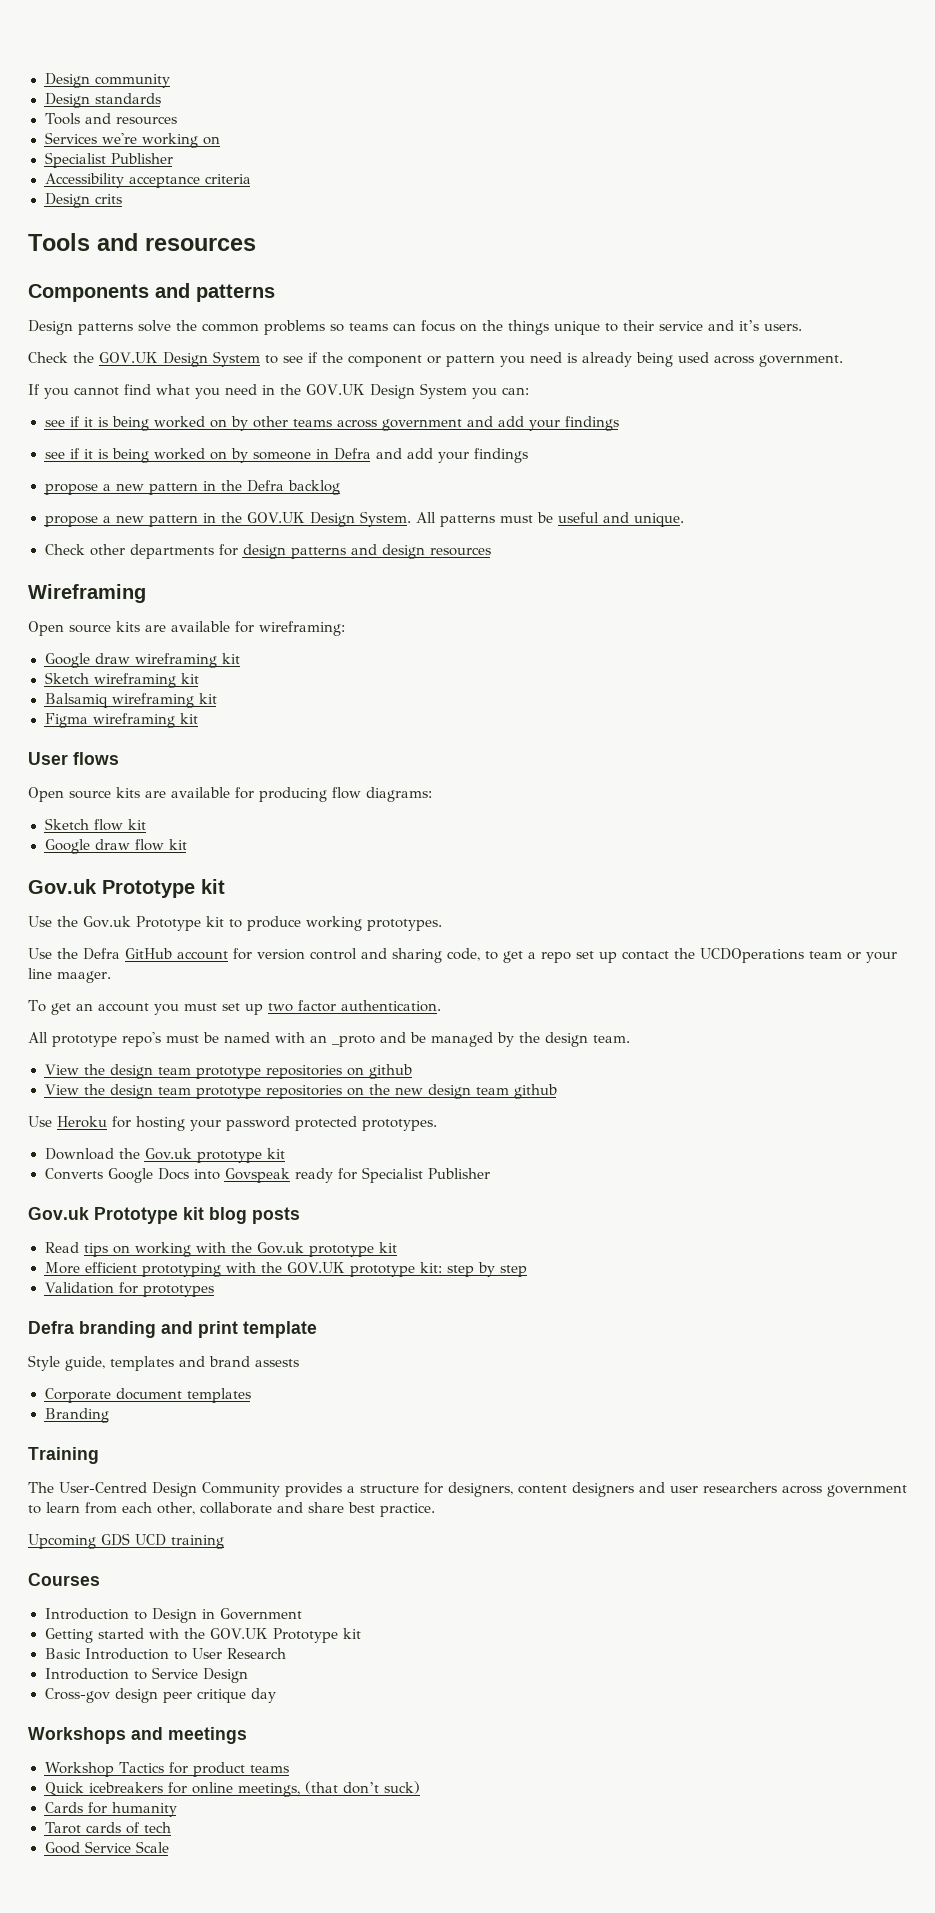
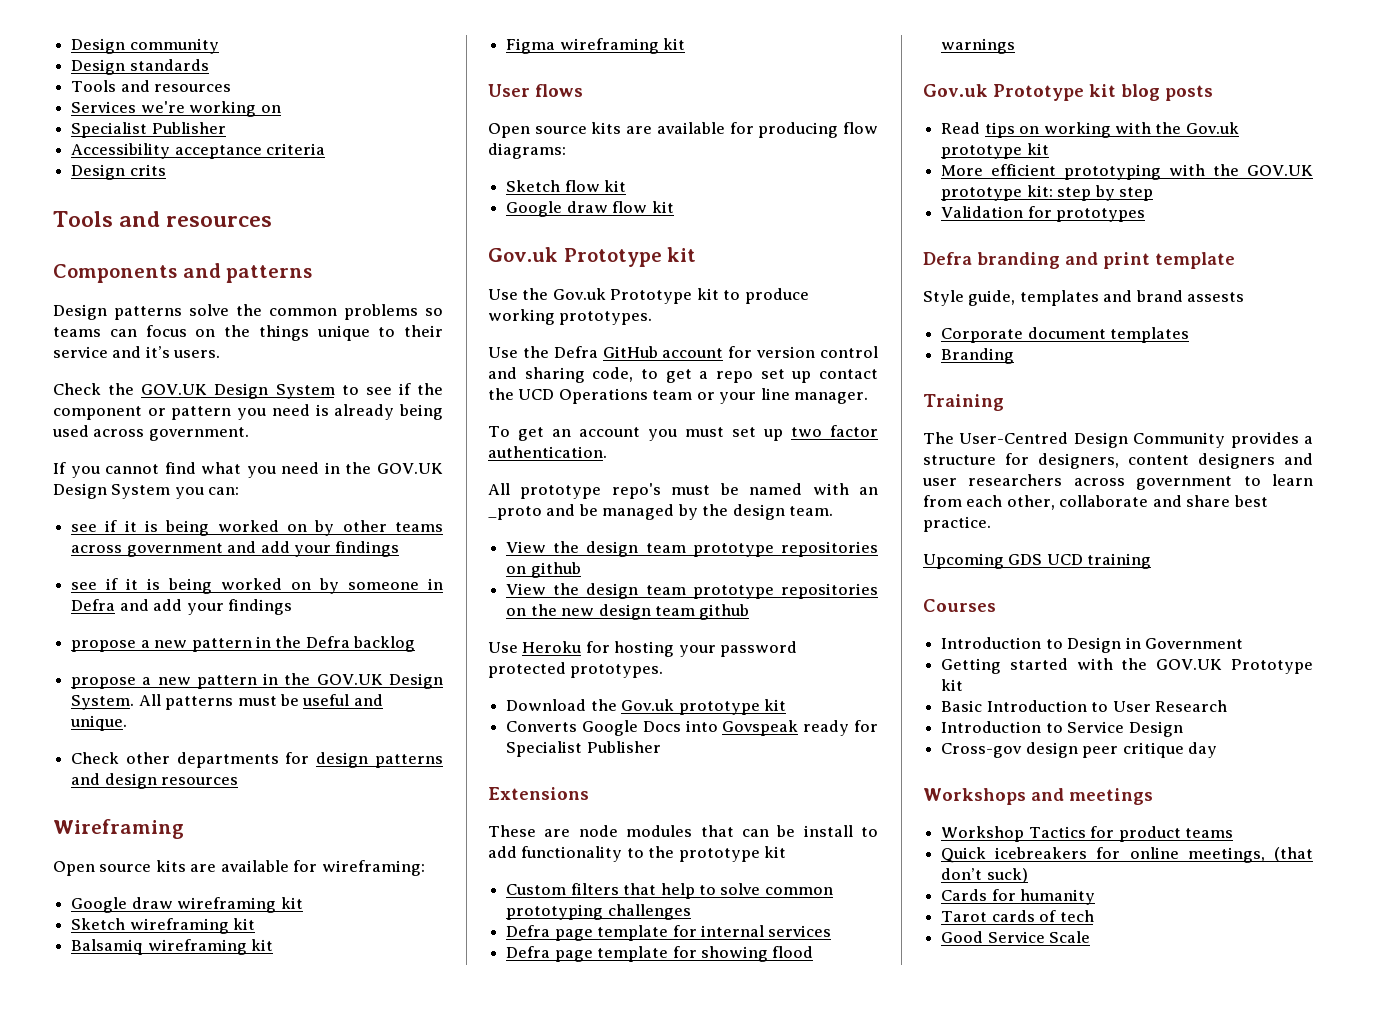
- Use the Defra GitHub account for version control and sharing code, to get a repo set up contact the UCDOperations team or your line maager.
+ Use the Defra GitHub account for version control and sharing code, to get a repo set up contact the UCD Operations team or your line manager.
+ Extensions
+ These are node modules that can be install to add functionality to the prototype kit
+ Custom filters that help to solve common prototyping challenges
+ Defra page template for internal services
+ Defra page template for showing flood warnings

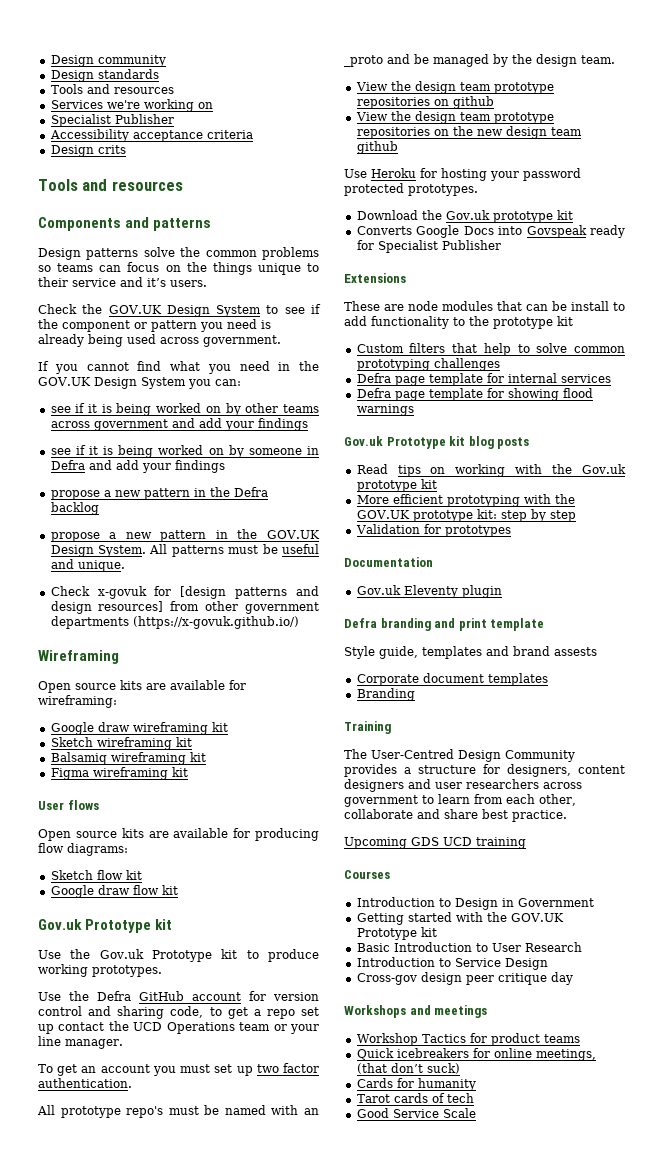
- Check other departments for design patterns and design resources
+ Check x-govuk for [design patterns and design resources] from other government departments (https://x-govuk.github.io/)
+ Documentation
+ Gov.uk Eleventy plugin

